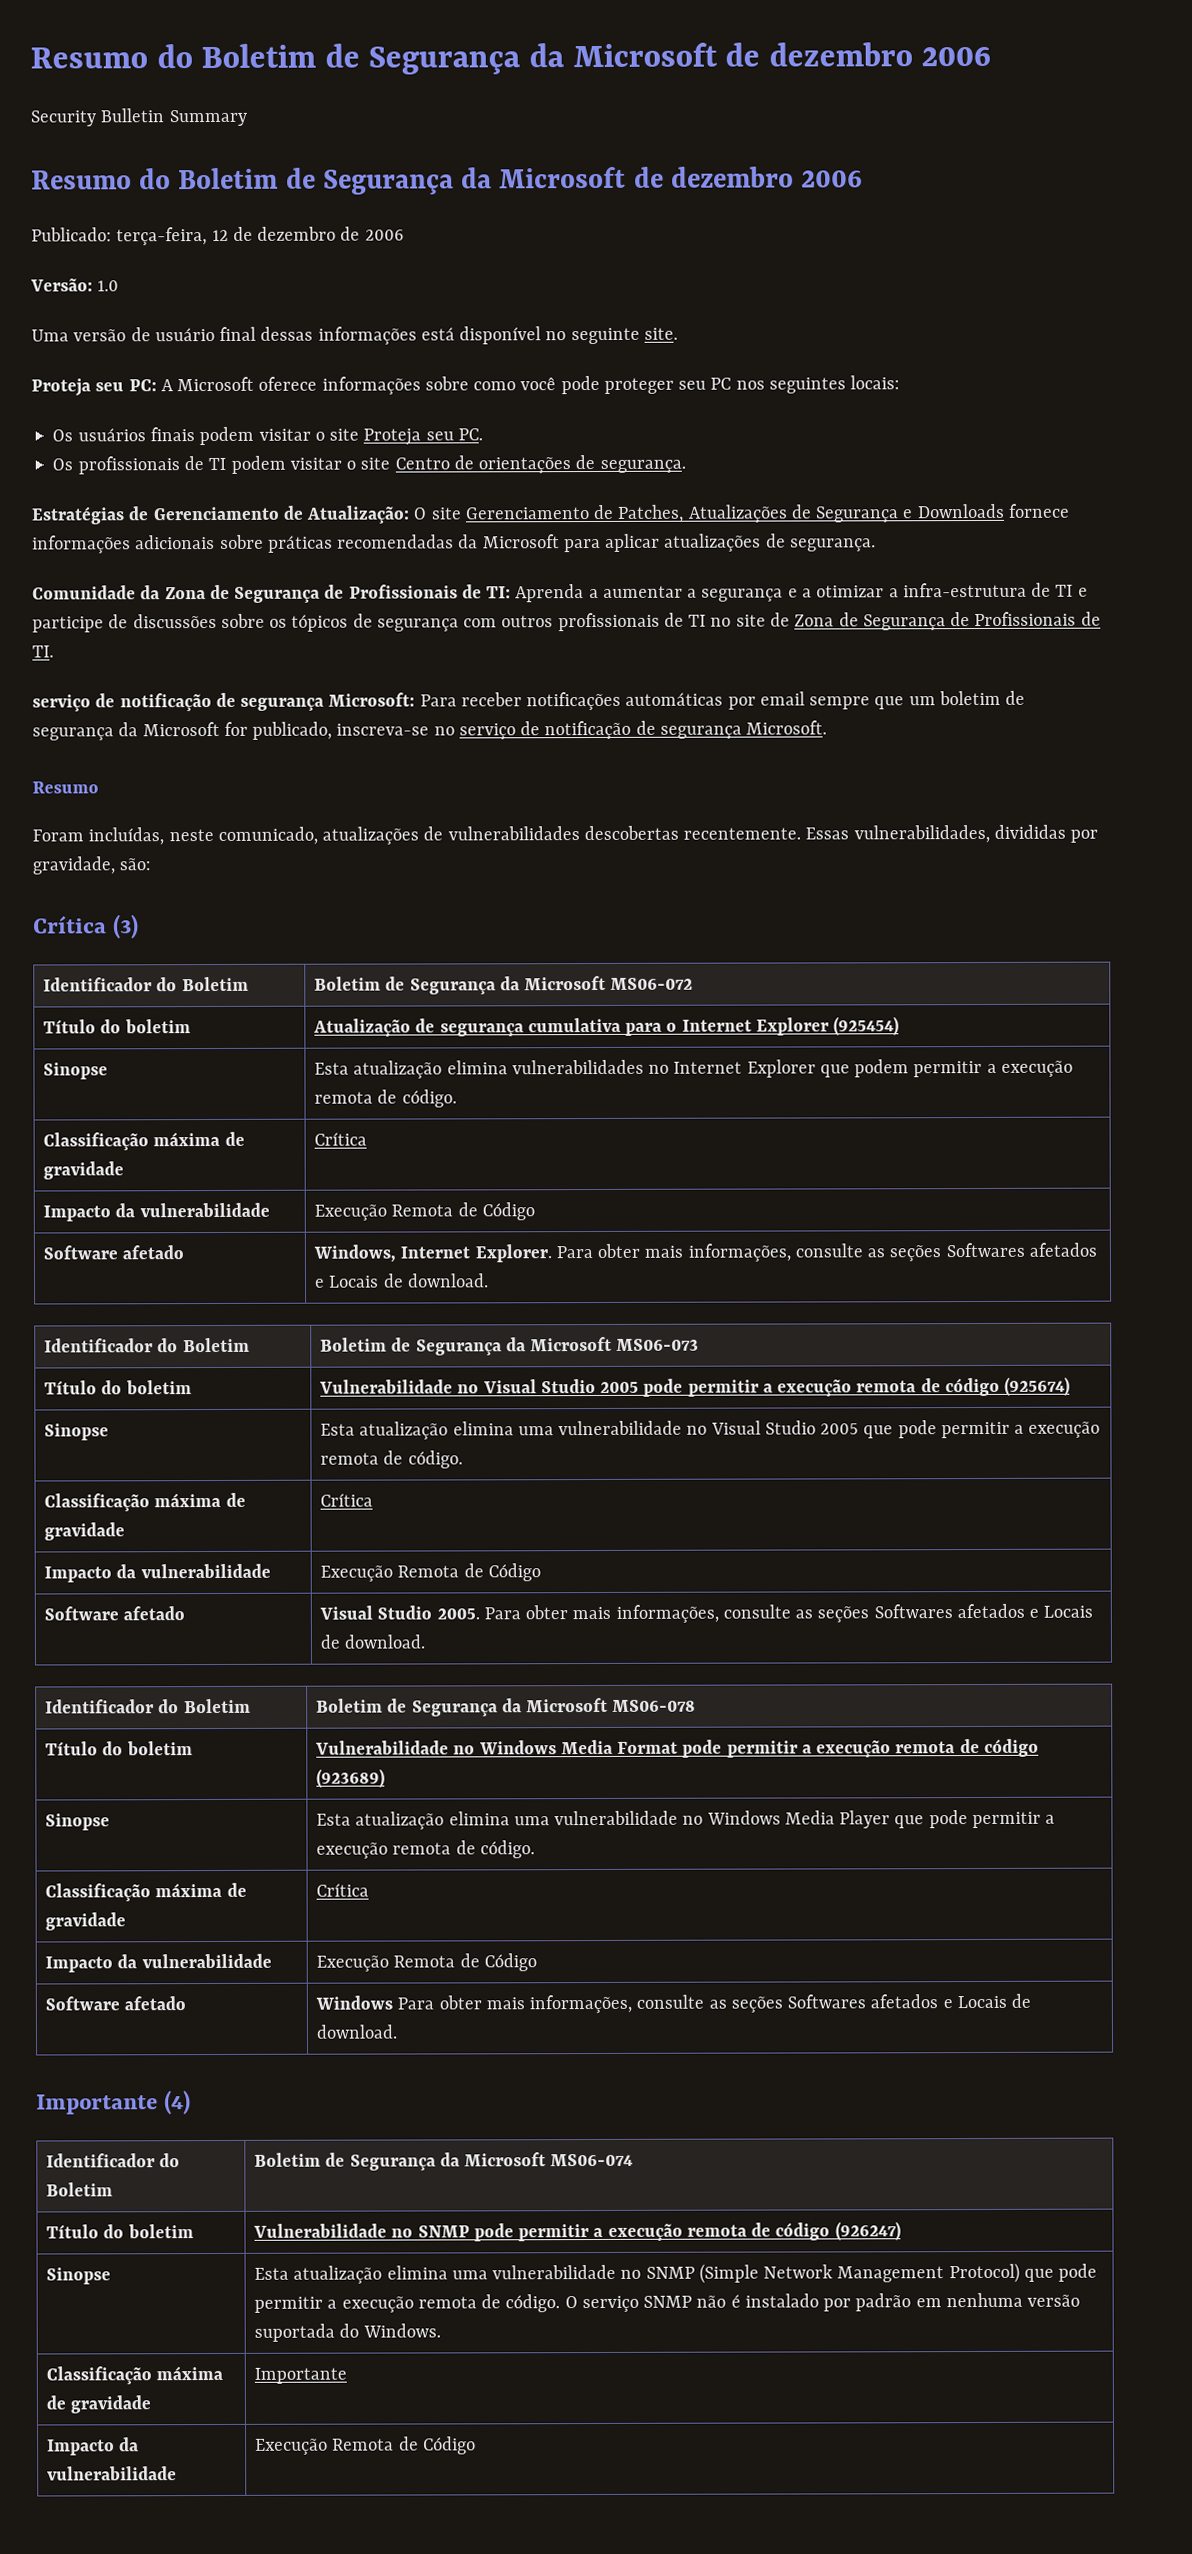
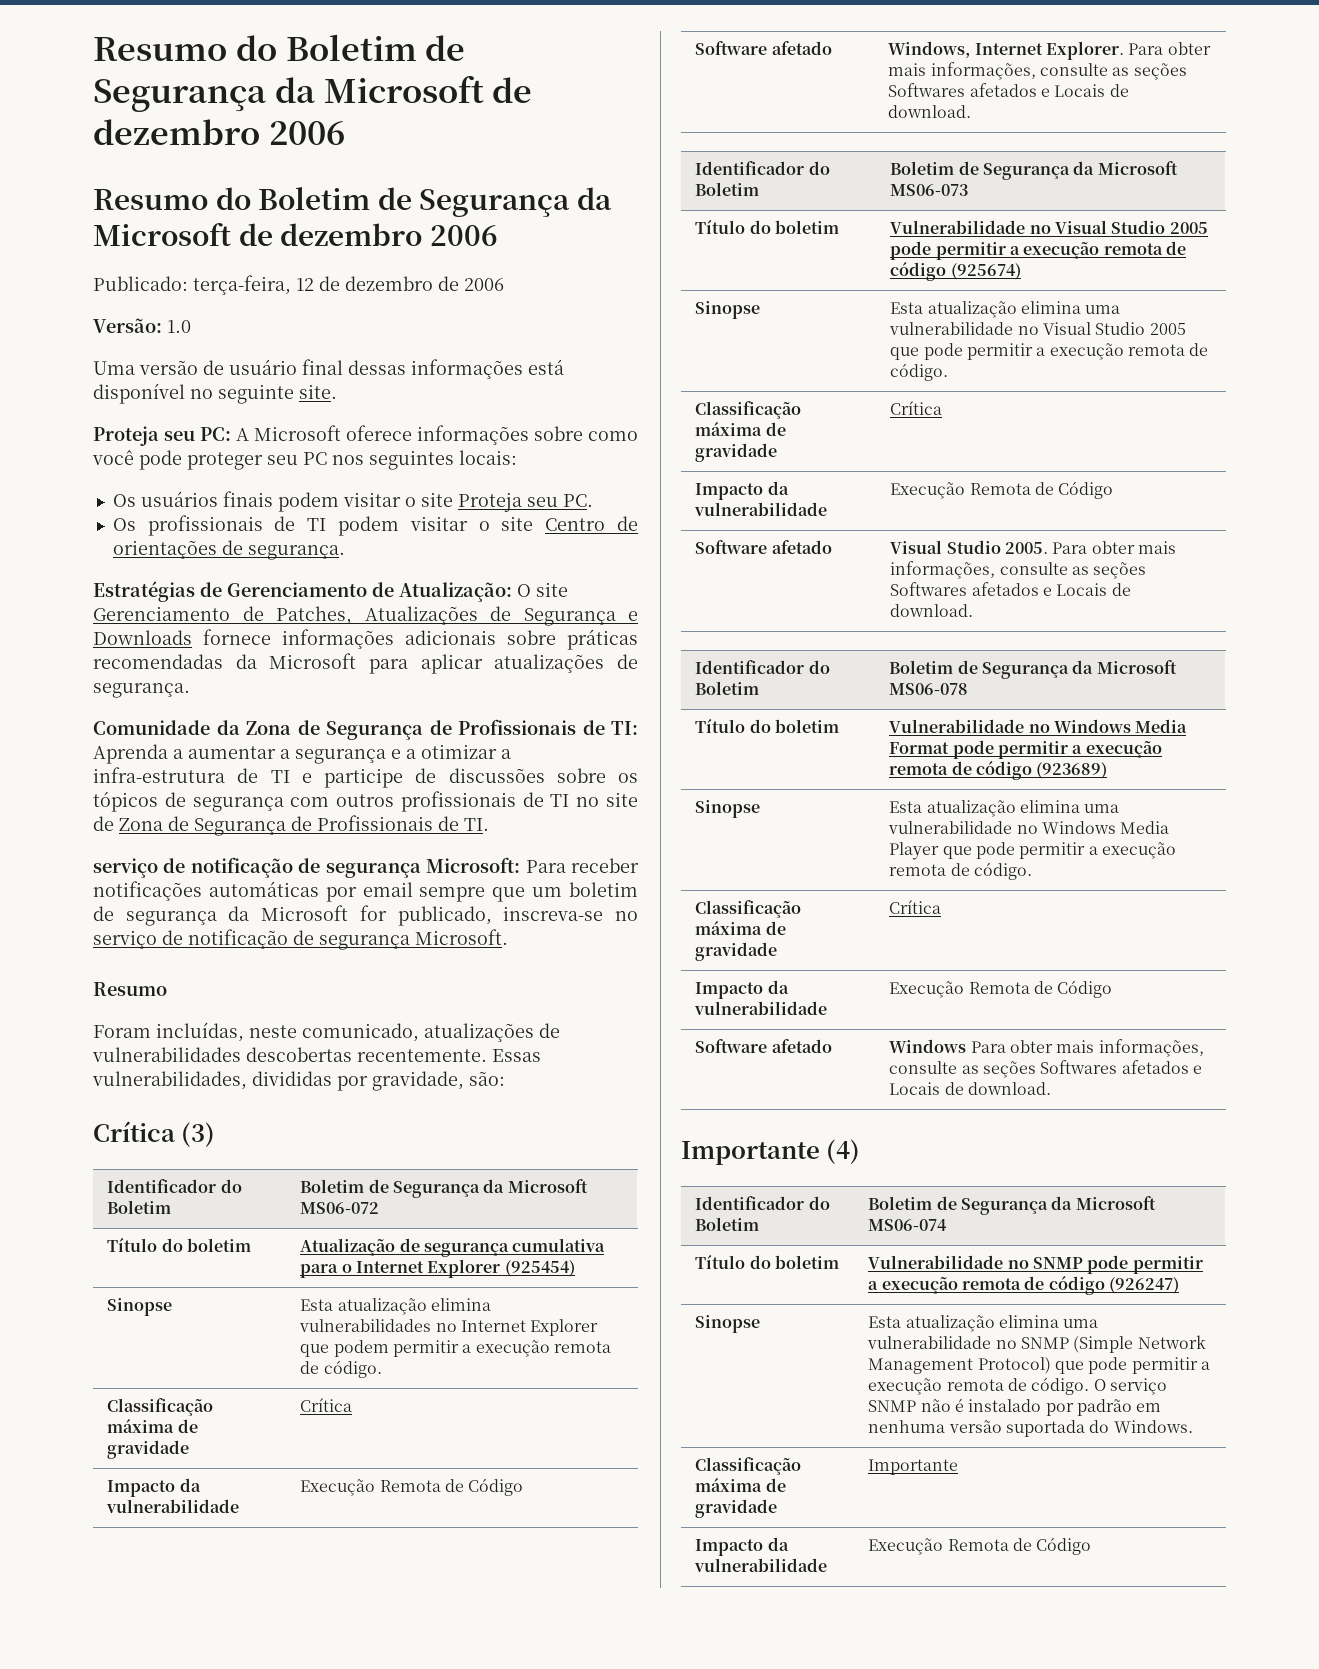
- Security Bulletin Summary

